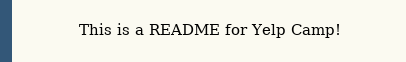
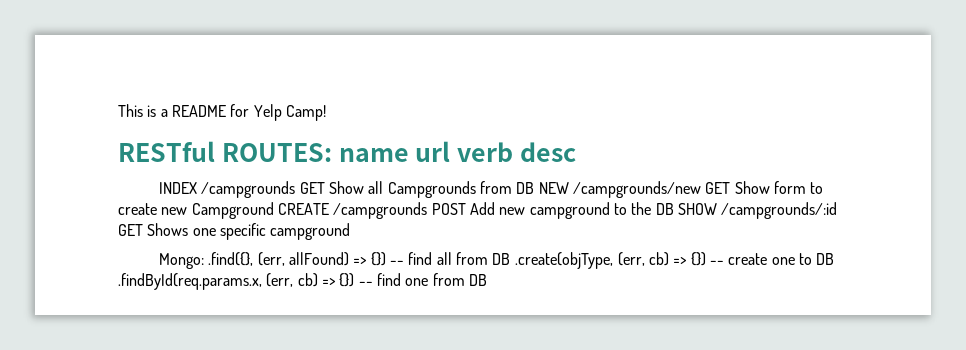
+ RESTful ROUTES: name url verb desc
+ INDEX /campgrounds GET Show all Campgrounds from DB NEW /campgrounds/new GET Show form to create new Campground CREATE /campgrounds POST Add new campground to the DB SHOW /campgrounds/:id GET Shows one specific campground
+ Mongo: .find({}, (err, allFound) => {}) -- find all from DB .create(objType, (err, cb) => {}) -- create one to DB .findById(req.params.x, (err, cb) => {}) -- find one from DB

